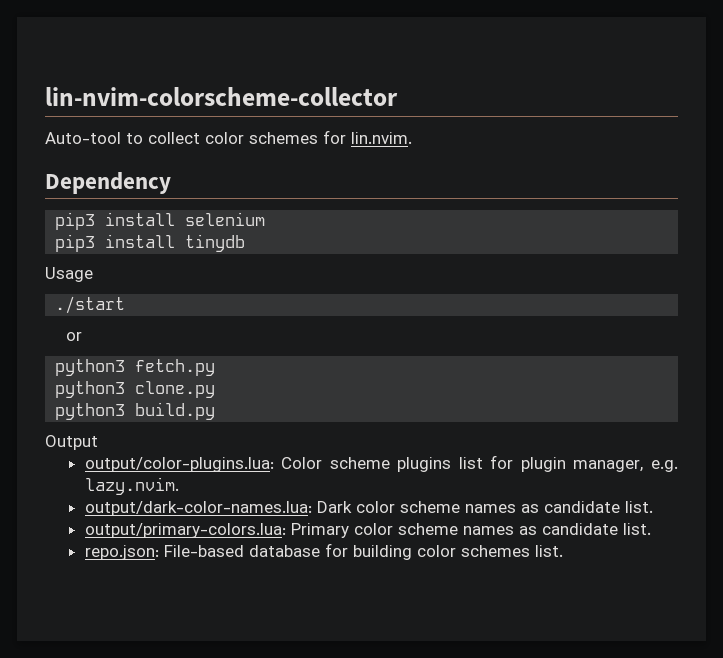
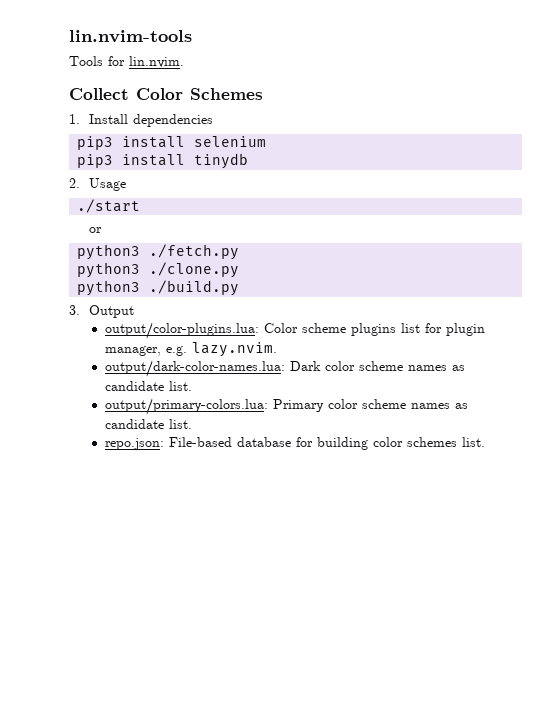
- lin-nvim-colorscheme-collector
- Auto-tool to collect color schemes for lin.nvim.
- Dependency
+ lin.nvim-tools
+ Tools for lin.nvim.
+ Collect Color Schemes
+ 1. Install dependencies
- Usage
+ 2. Usage
- python3 fetch.py
- python3 clone.py
- python3 build.py
- Output
+ python3 ./fetch.py
+ python3 ./clone.py
+ python3 ./build.py
+ 3. Output

